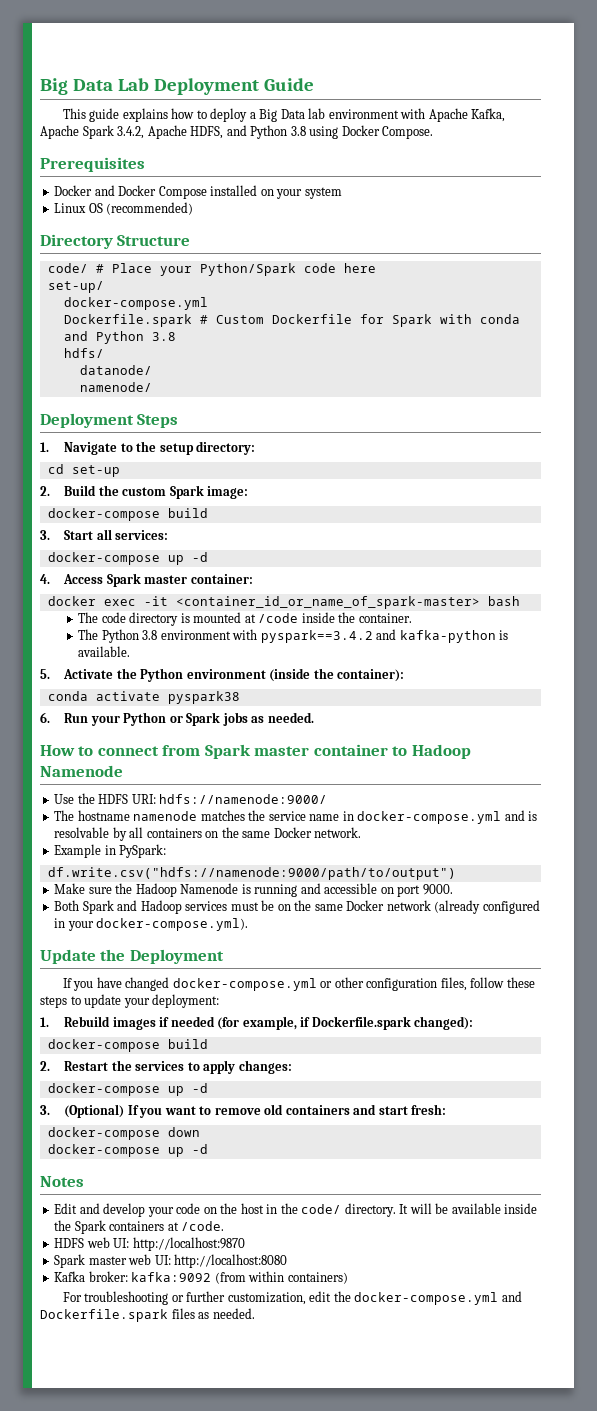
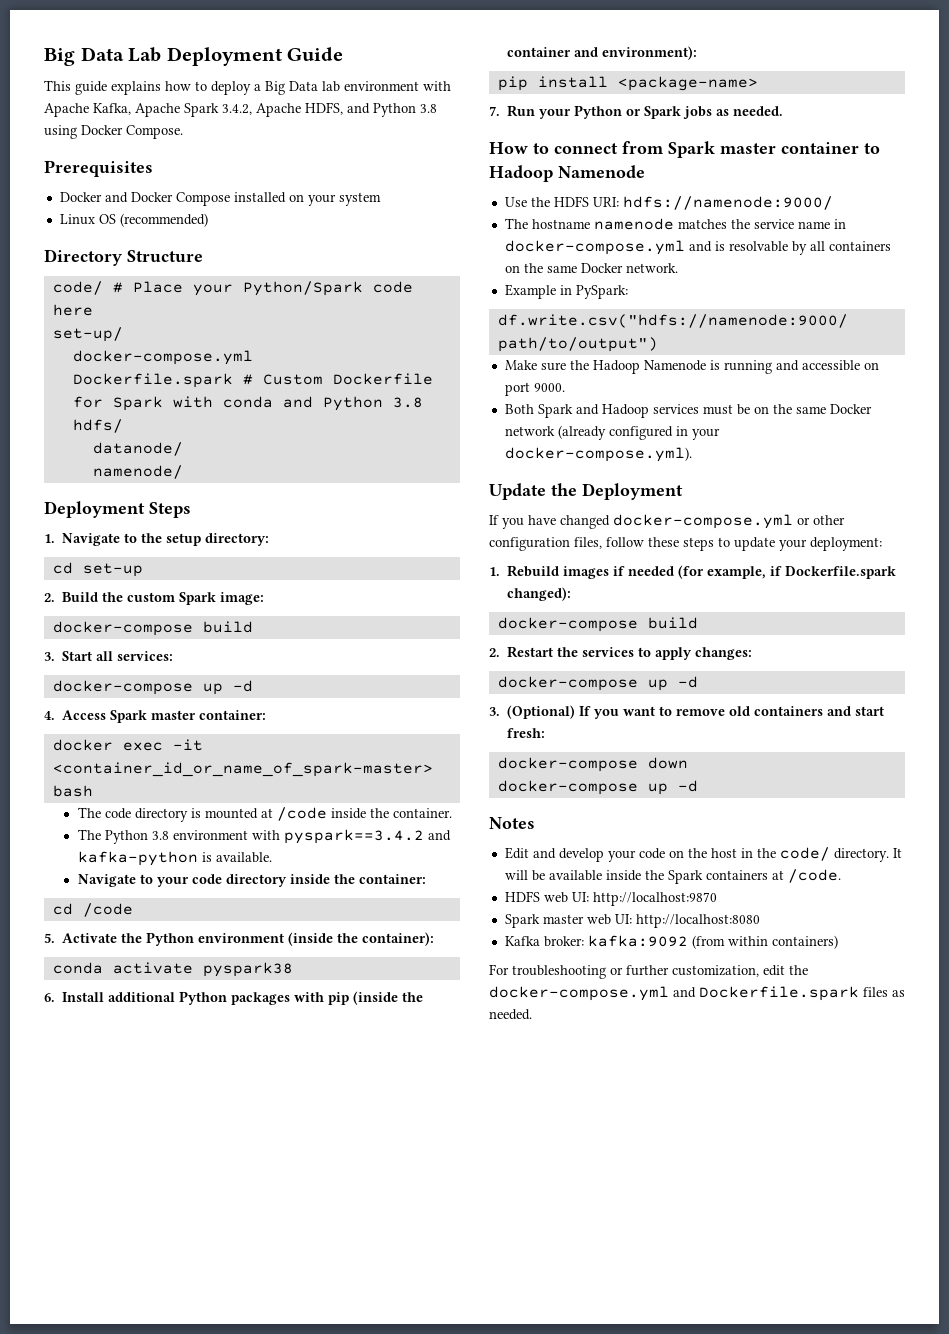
+ Navigate to your code directory inside the container:
+ cd /code
- 6. Run your Python or Spark jobs as needed.
+ 6. Install additional Python packages with pip (inside the container and environment):
+ pip install <package-name>
+ 7. Run your Python or Spark jobs as needed.

